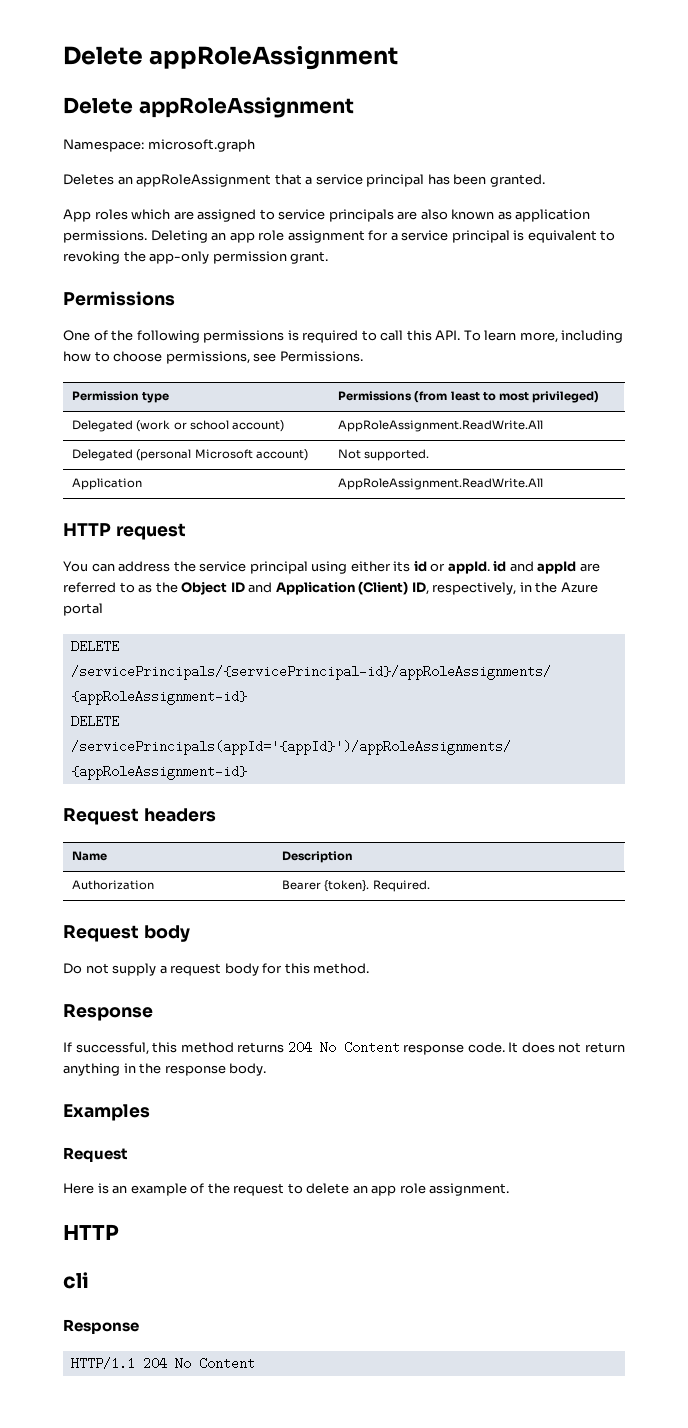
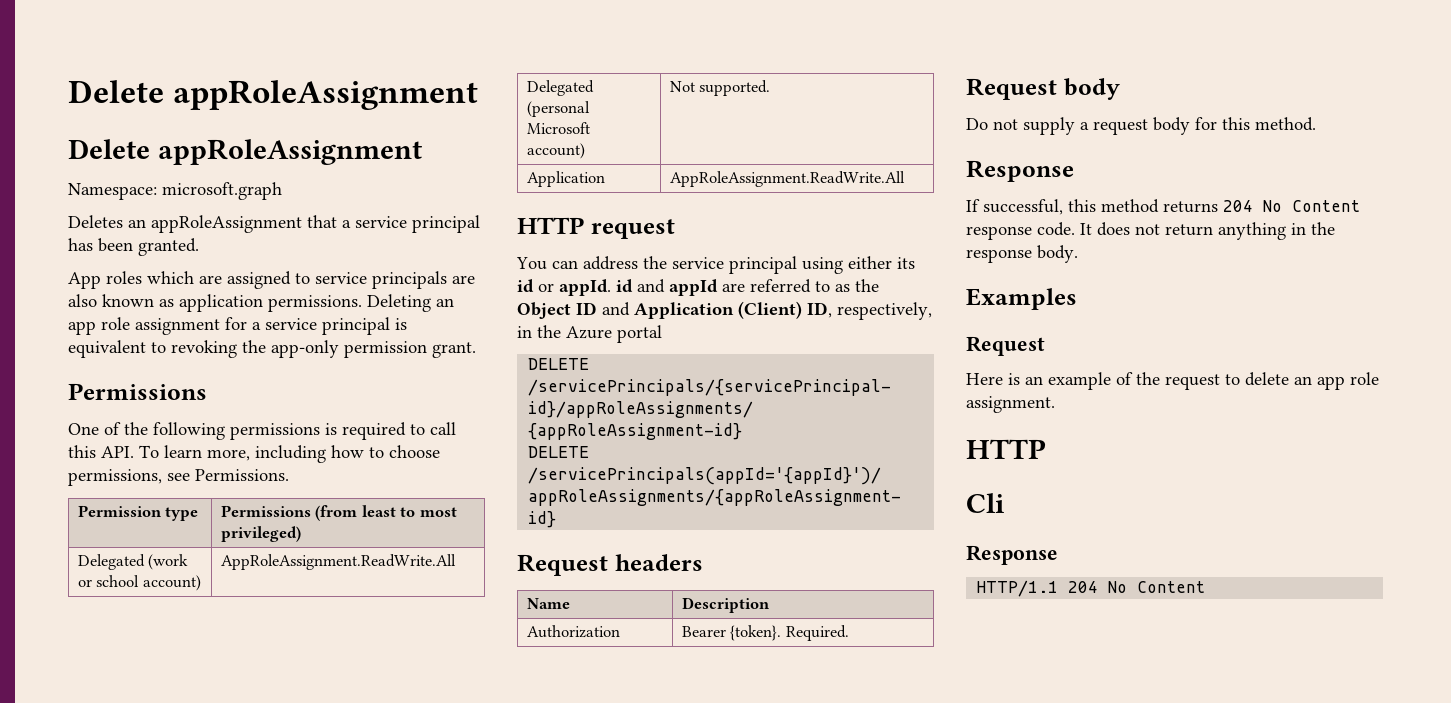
- cli
+ Cli

